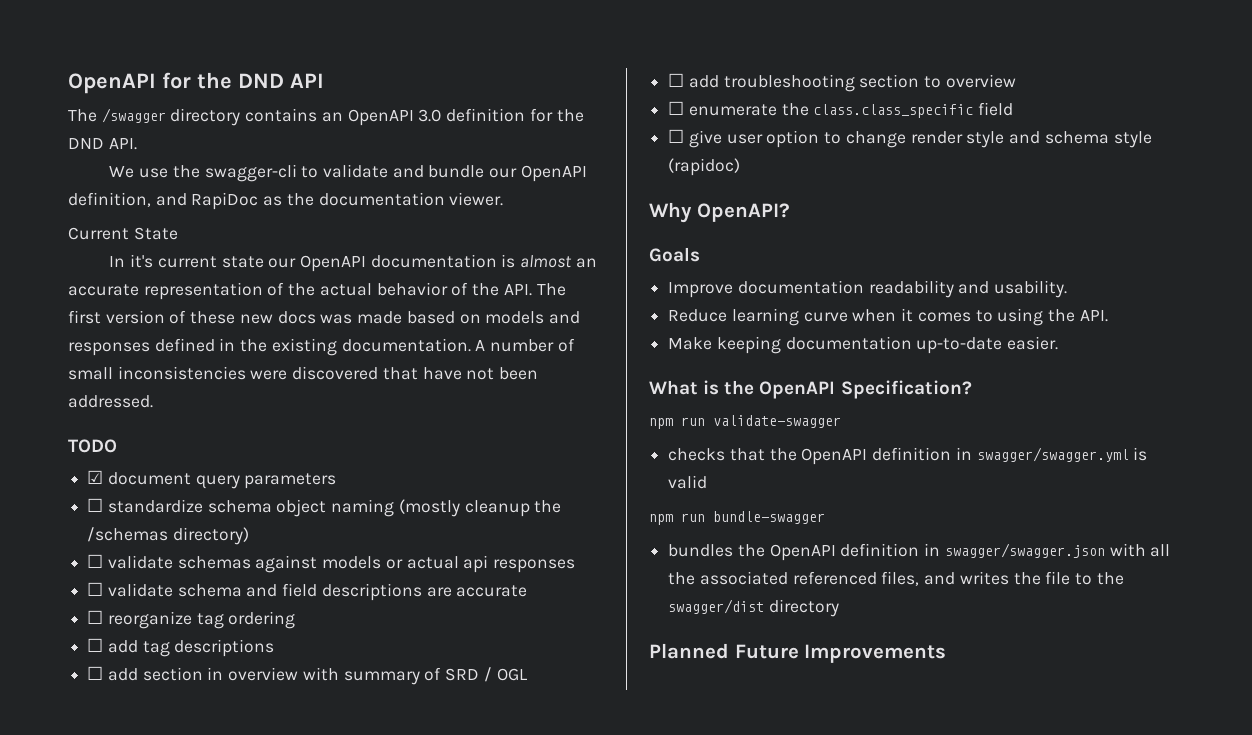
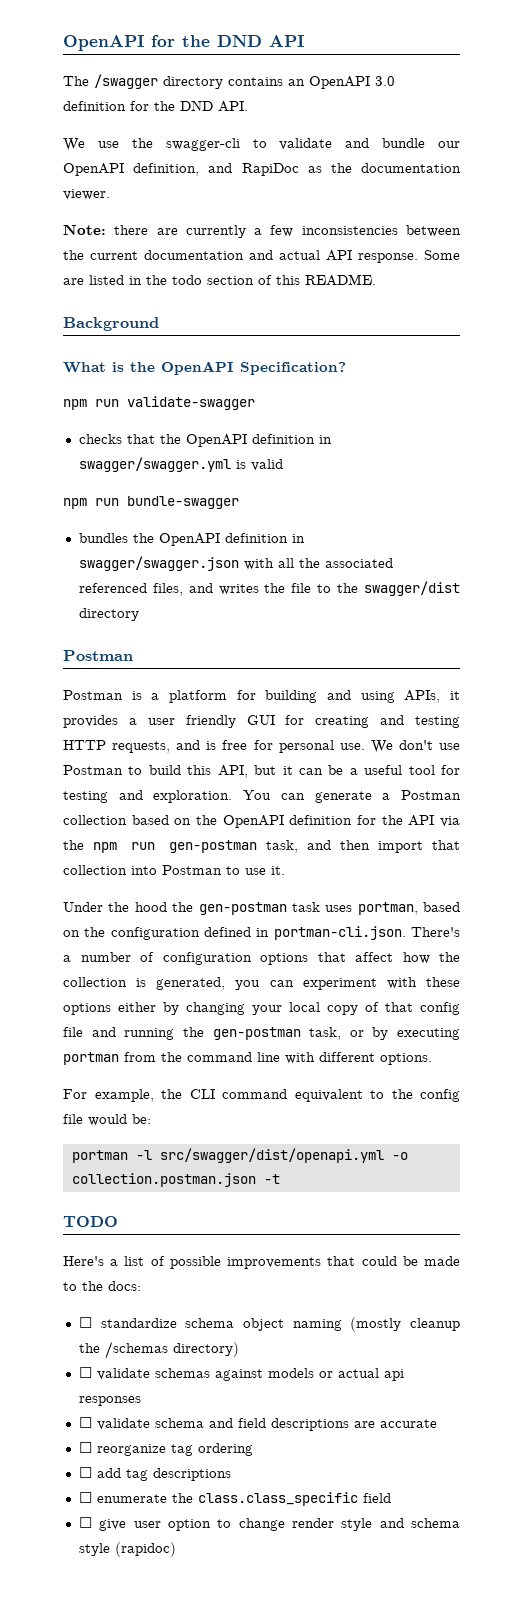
- Current State
- In it's current state our OpenAPI documentation is almost an accurate representation of the actual behavior of the API. The first version of these new docs was made based on models and responses defined in the existing documentation. A number of small inconsistencies were discovered that have not been addressed.
- TODO
- ☑ document query parameters
- ☐ standardize schema object naming (mostly cleanup the /schemas directory)
- ☐ validate schemas against models or actual api responses
- ☐ validate schema and field descriptions are accurate
- ☐ reorganize tag ordering
- ☐ add tag descriptions
- ☐ add section in overview with summary of SRD / OGL
- ☐ add troubleshooting section to overview
- ☐ enumerate the class.class_specific field
- ☐ give user option to change render style and schema style (rapidoc)
- Why OpenAPI?
- Goals
- Improve documentation readability and usability.
- Reduce learning curve when it comes to using the API.
- Make keeping documentation up-to-date easier.
+ Note: there are currently a few inconsistencies between the current documentation and actual API response. Some are listed in the todo section of this README.
+ Background
  bundles the OpenAPI definition in swagger/swagger.json with all the associated referenced files, and writes the file to the swagger/dist directory
- Planned Future Improvements
+ Postman
+ Postman is a platform for building and using APIs, it provides a user friendly GUI for creating and testing HTTP requests, and is free for personal use. We don't use Postman to build this API, but it can be a useful tool for testing and exploration. You can generate a Postman collection based on the OpenAPI definition for the API via the npm run gen-postman task, and then import that collection into Postman to use it.
+ Under the hood the gen-postman task uses portman, based on the configuration defined in portman-cli.json. There's a number of configuration options that affect how the collection is generated, you can experiment with these options either by changing your local copy of that config file and running the gen-postman task, or by executing portman from the command line with different options.
+ For example, the CLI command equivalent to the config file would be:
+ portman -l src/swagger/dist/openapi.yml -o collection.postman.json -t
+ TODO
+ Here's a list of possible improvements that could be made to the docs:
+ ☐ standardize schema object naming (mostly cleanup the /schemas directory)
+ ☐ validate schemas against models or actual api responses
+ ☐ validate schema and field descriptions are accurate
+ ☐ reorganize tag ordering
+ ☐ add tag descriptions
+ ☐ enumerate the class.class_specific field
+ ☐ give user option to change render style and schema style (rapidoc)

